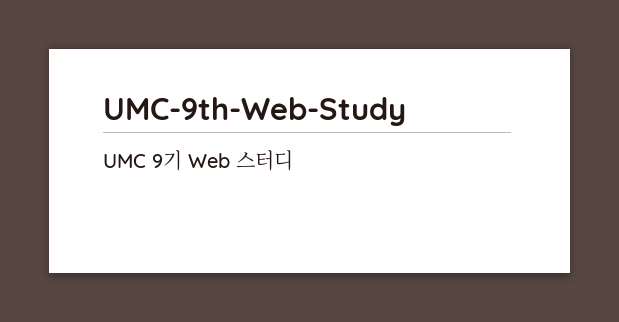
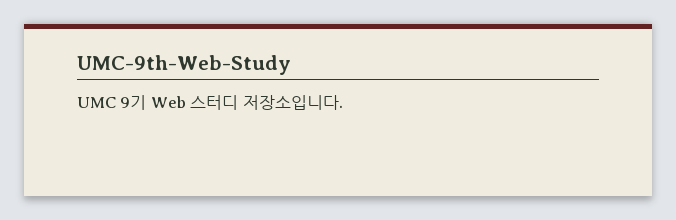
- UMC 9기 Web 스터디
+ UMC 9기 Web 스터디 저장소입니다.

